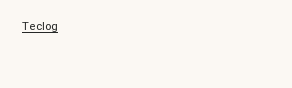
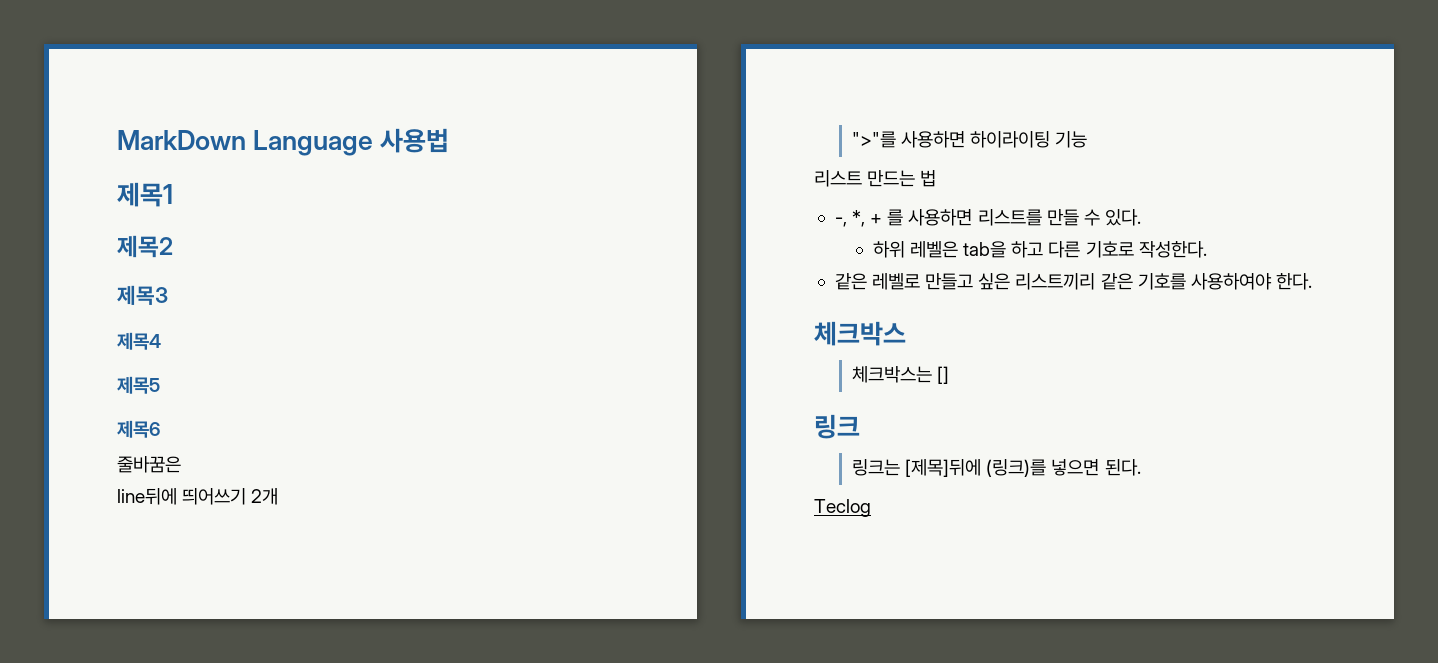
+ MarkDown Language 사용법
+ 제목1
+ 제목2
+ 제목3
+ 제목4
+ 제목5
+ 제목6
+ 줄바꿈은
+ line뒤에 띄어쓰기 2개
+ ">"를 사용하면 하이라이팅 기능
+ 리스트 만드는 법
+ -, *, + 를 사용하면 리스트를 만들 수 있다.
+ 하위 레벨은 tab을 하고 다른 기호로 작성한다.
+ 같은 레벨로 만들고 싶은 리스트끼리 같은 기호를 사용하여야 한다.
+ 체크박스
+ 체크박스는 []
+ 링크
+ 링크는 [제목]뒤에 (링크)를 넣으면 된다.

